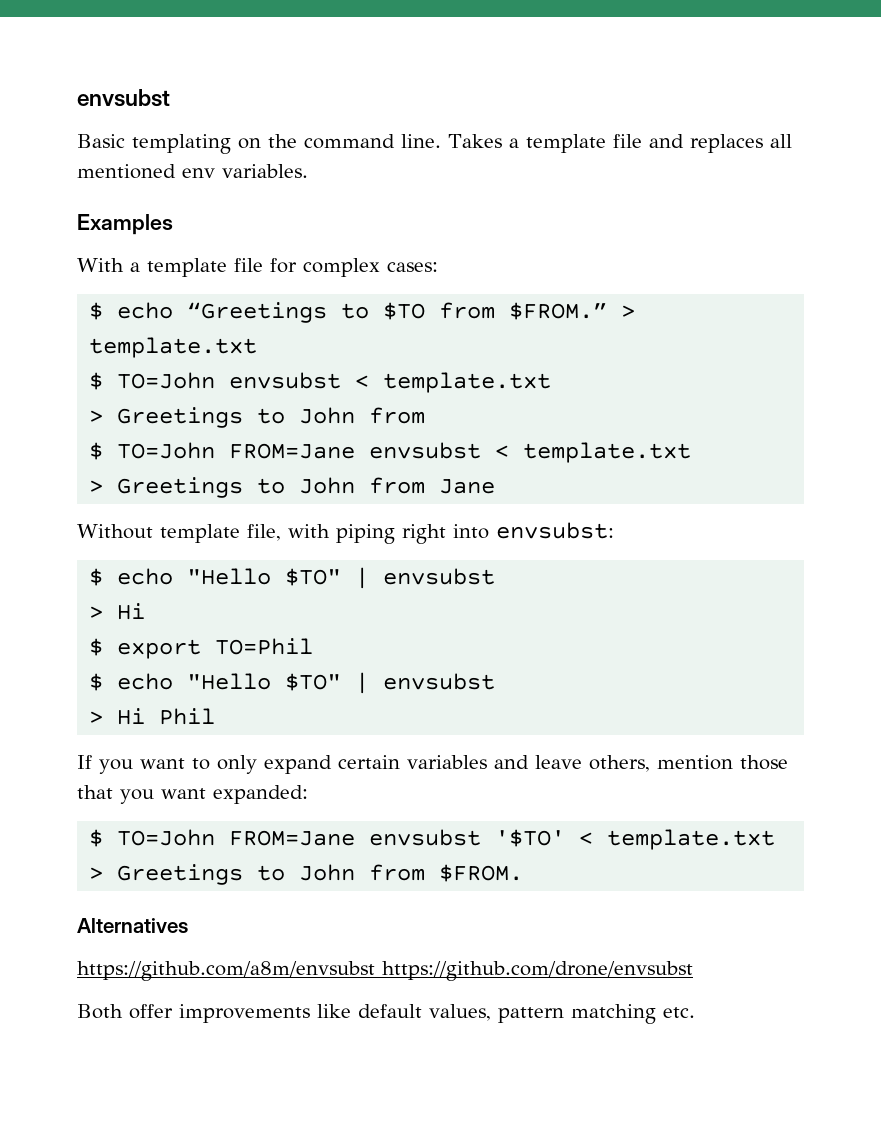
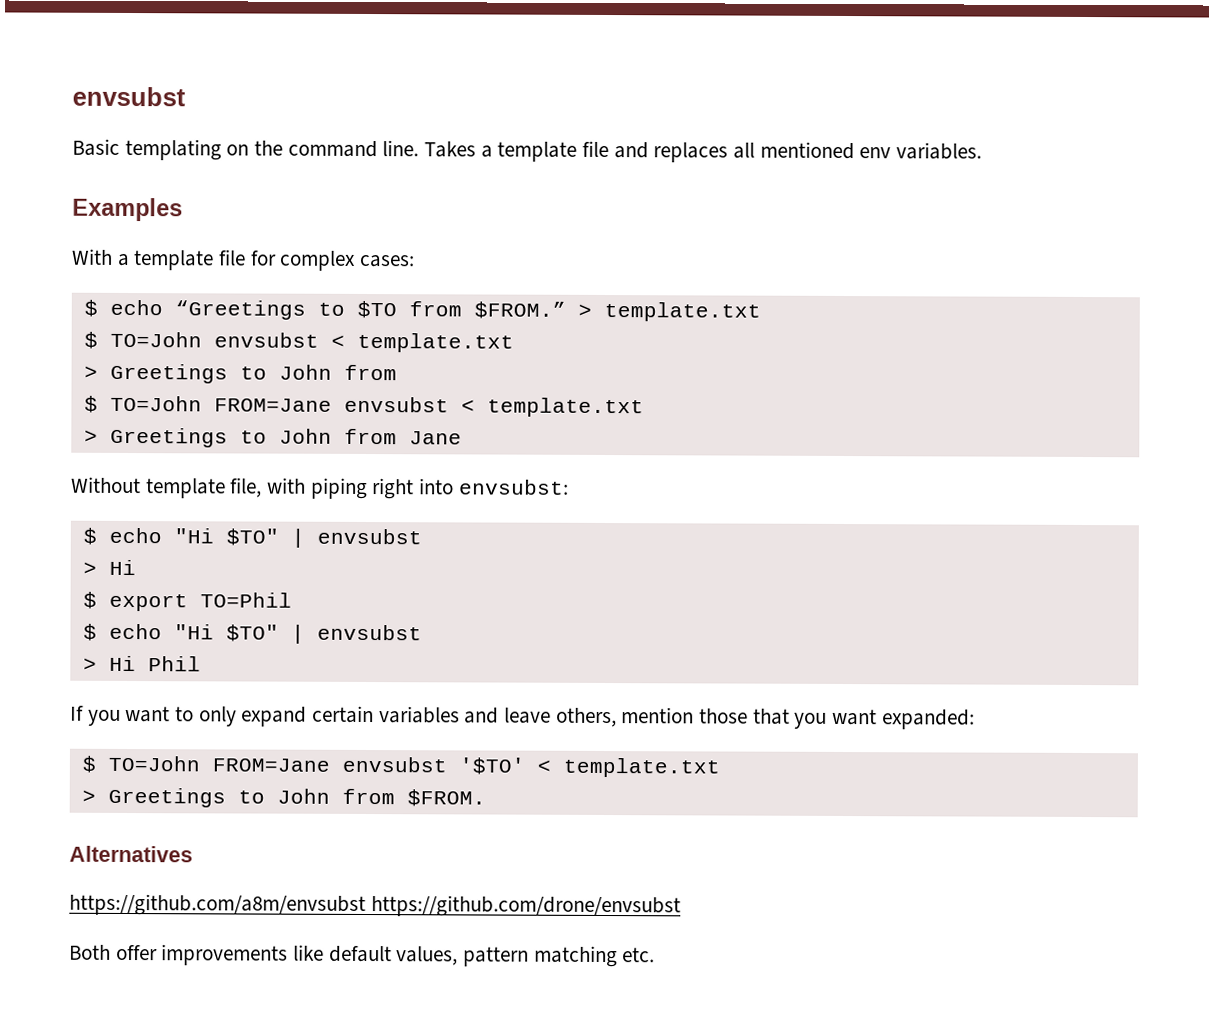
  Without template file, with piping right into envsubst:
- $ echo "Hello $TO" | envsubst
+ $ echo "Hi $TO" | envsubst
  $ export TO=Phil
- $ echo "Hello $TO" | envsubst
+ $ echo "Hi $TO" | envsubst

